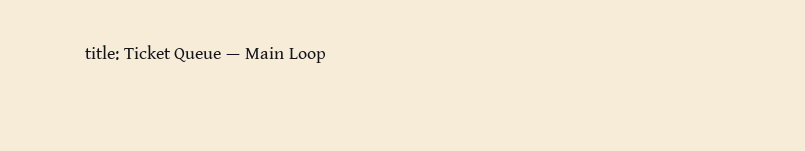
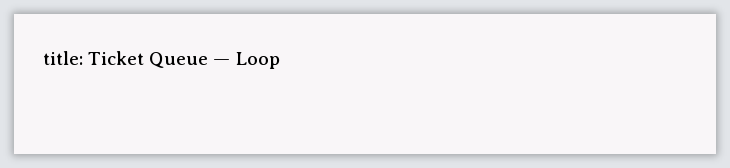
- title: Ticket Queue — Main Loop
+ title: Ticket Queue — Loop

